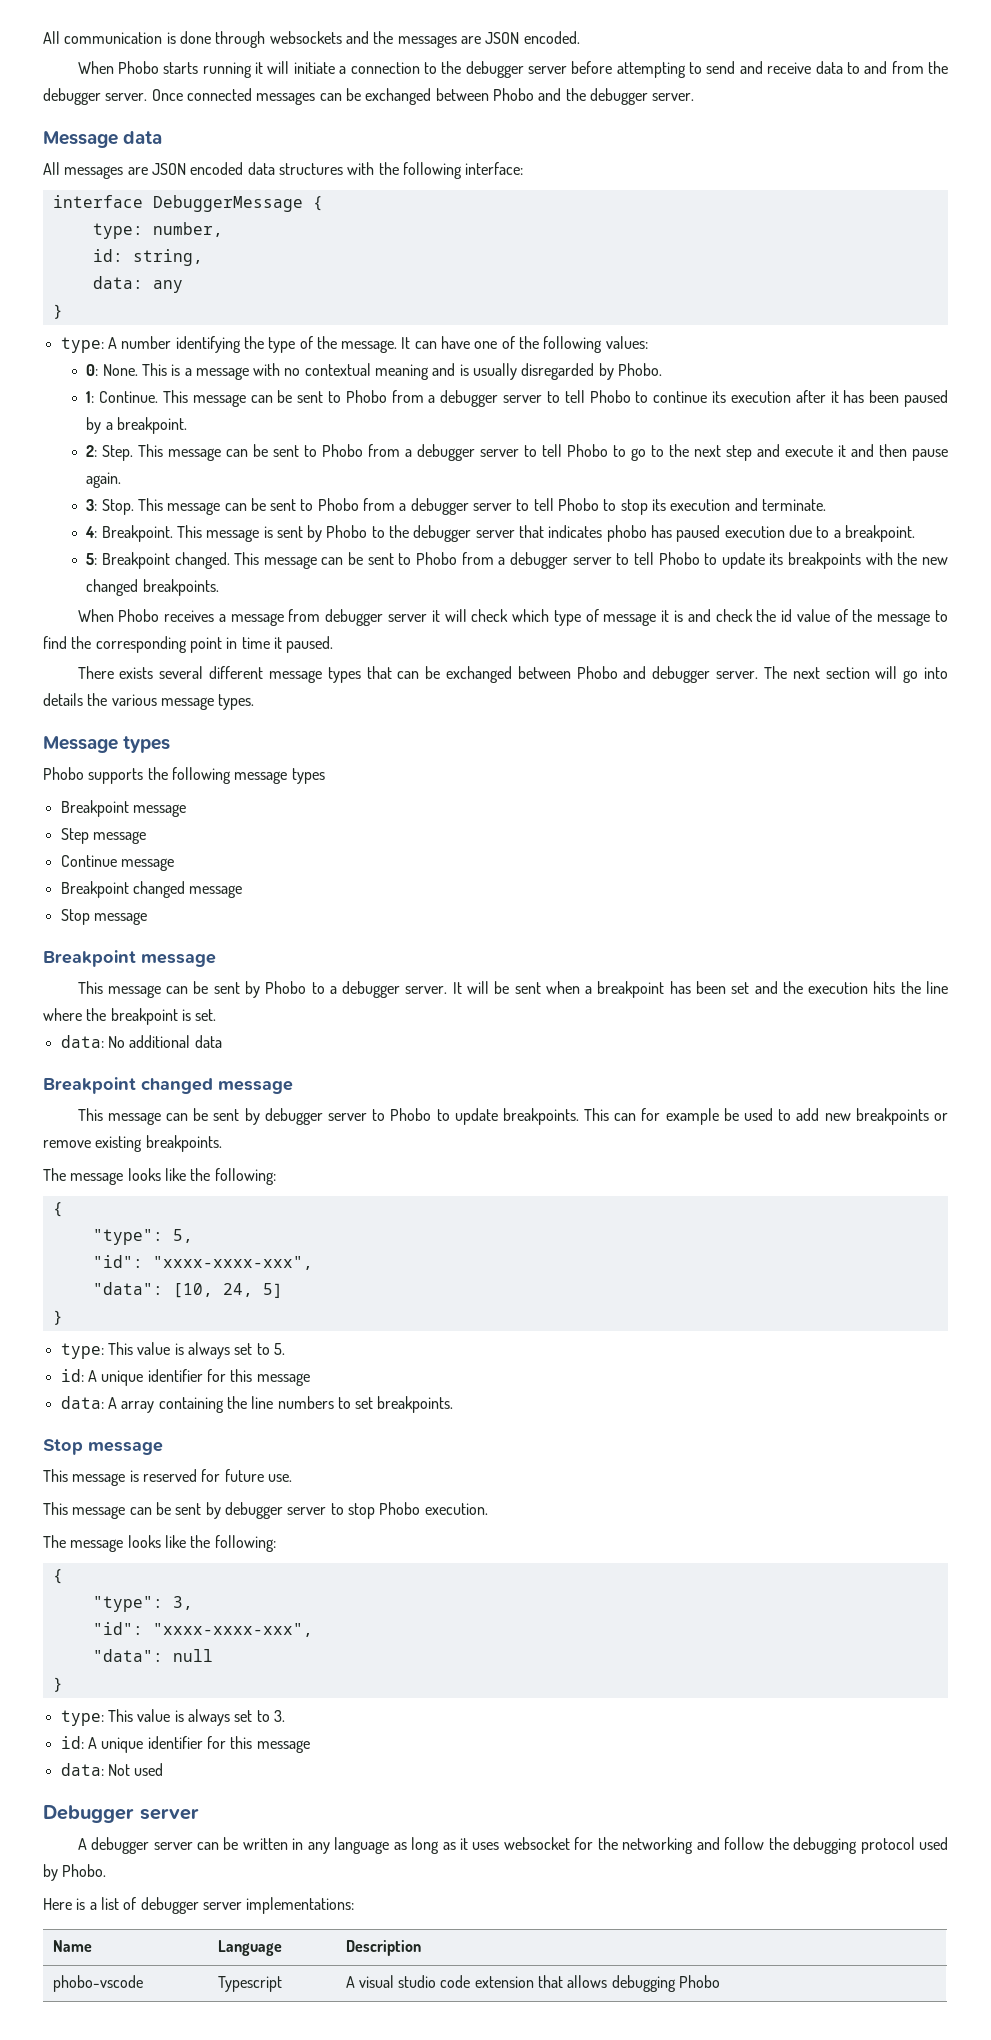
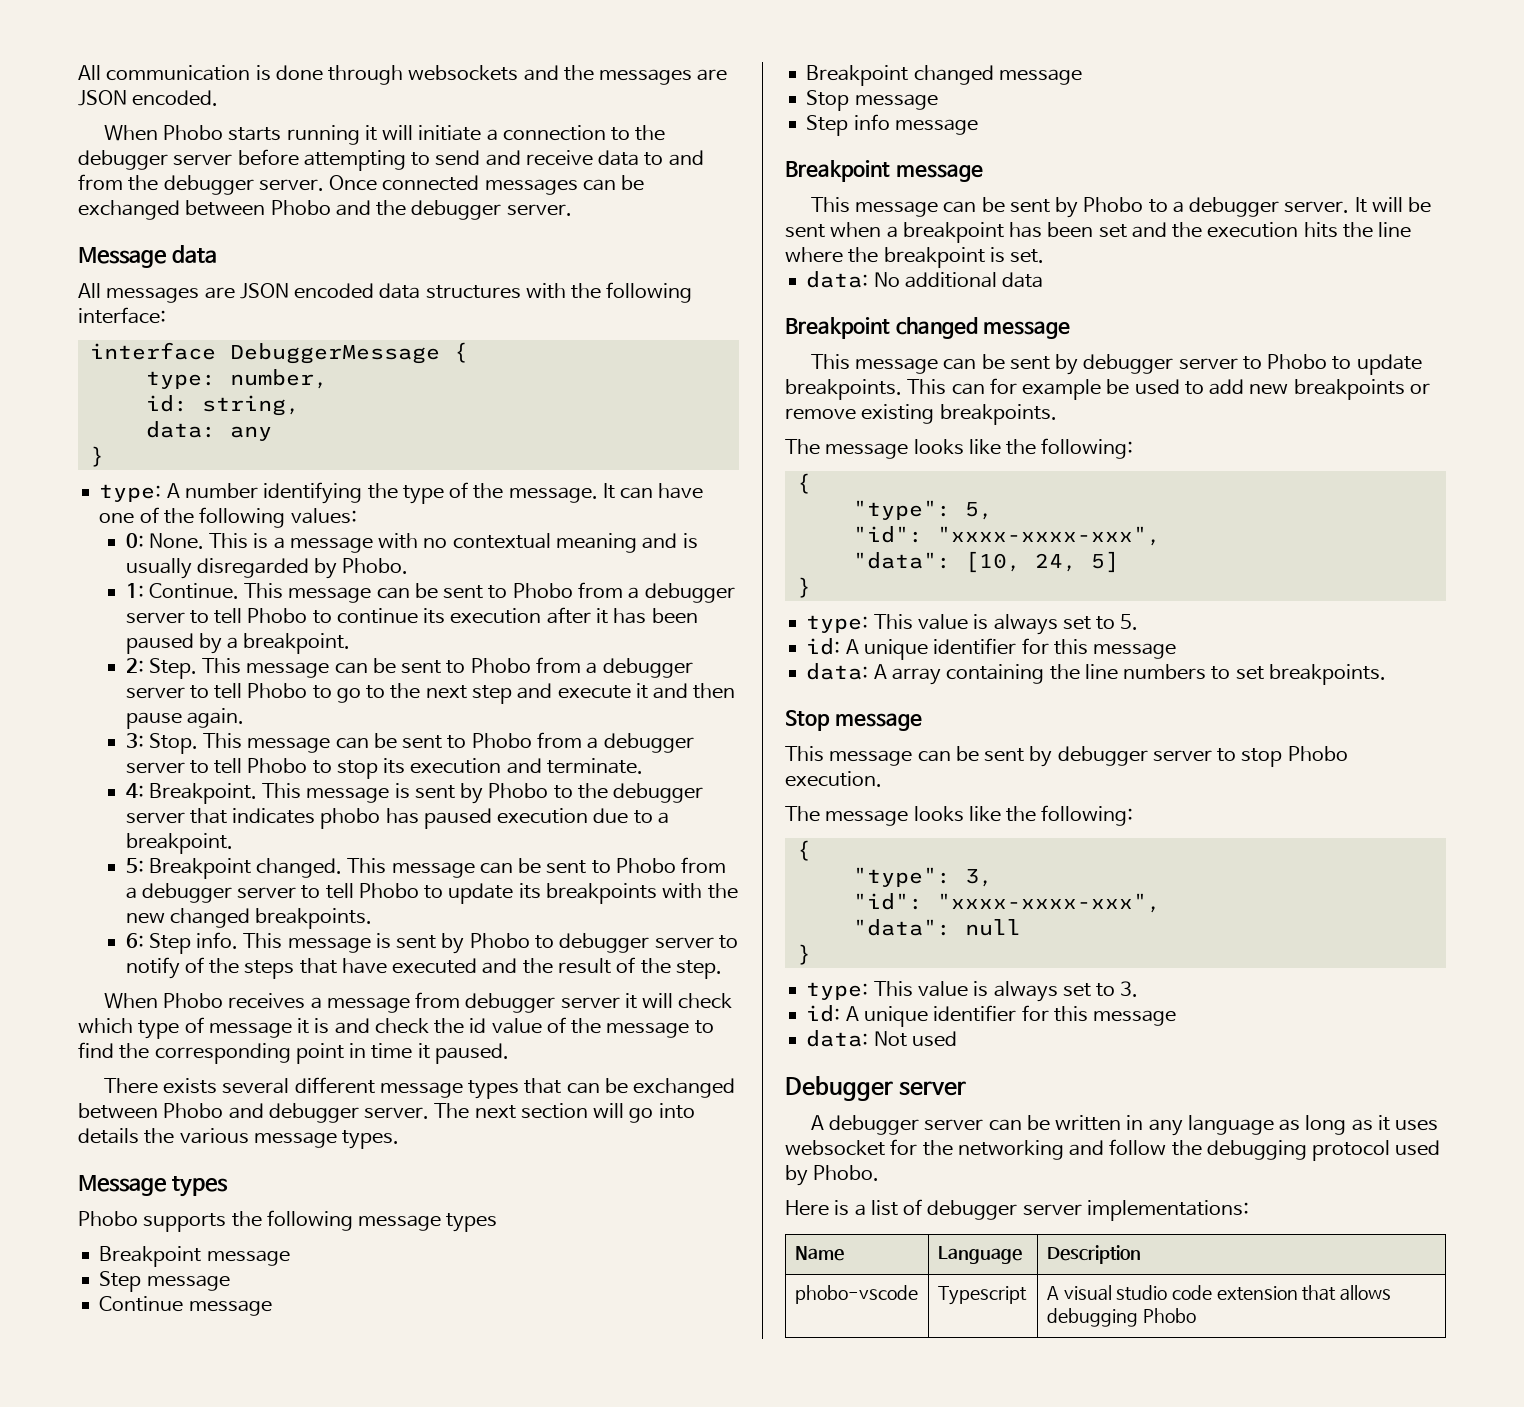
+ 6: Step info. This message is sent by Phobo to debugger server to notify of the steps that have executed and the result of the step.
+ Step info message
- This message is reserved for future use.

